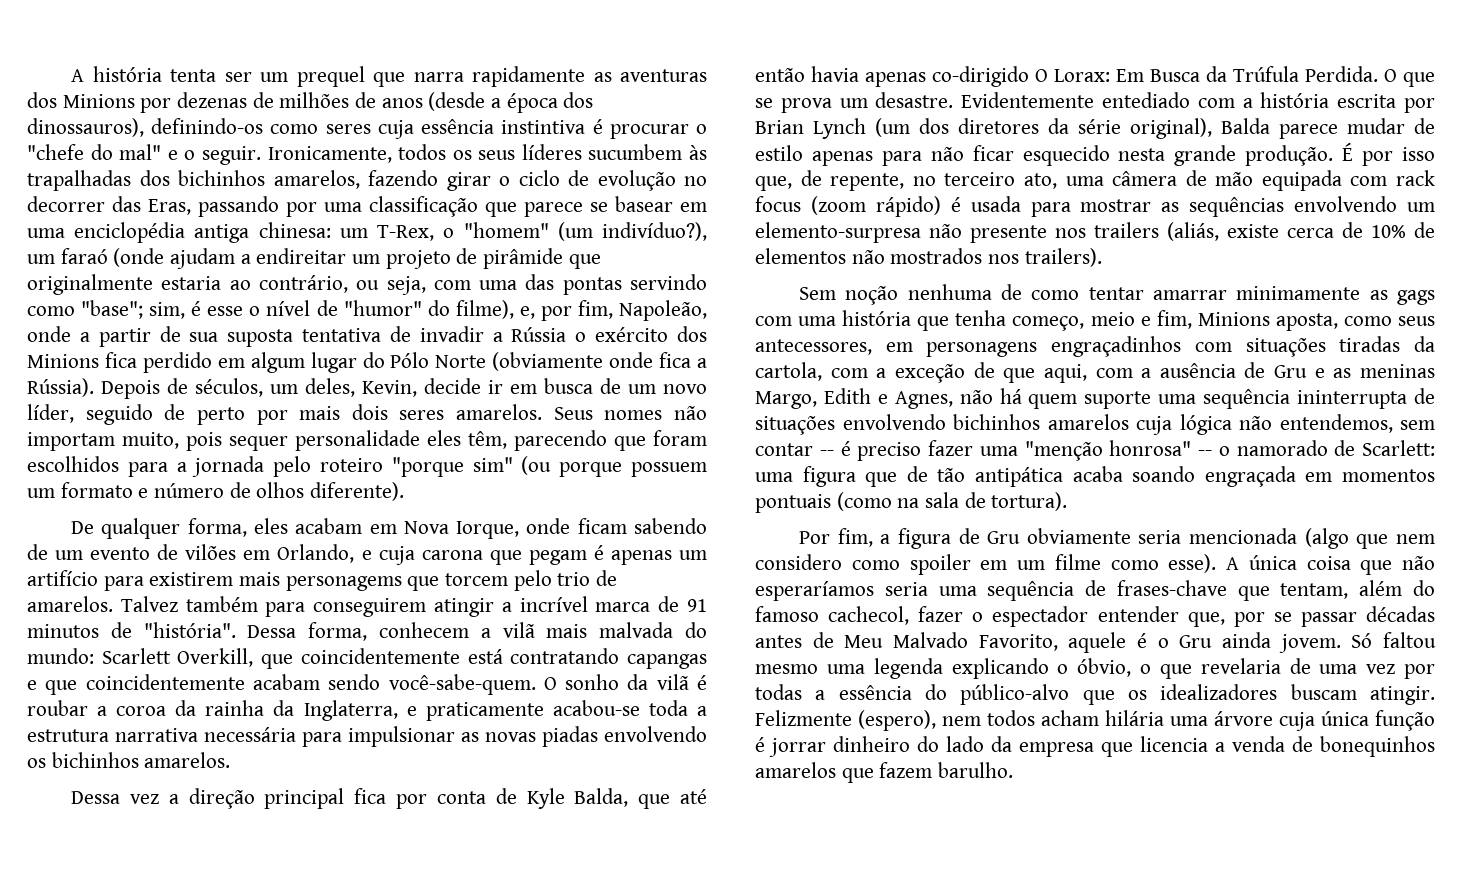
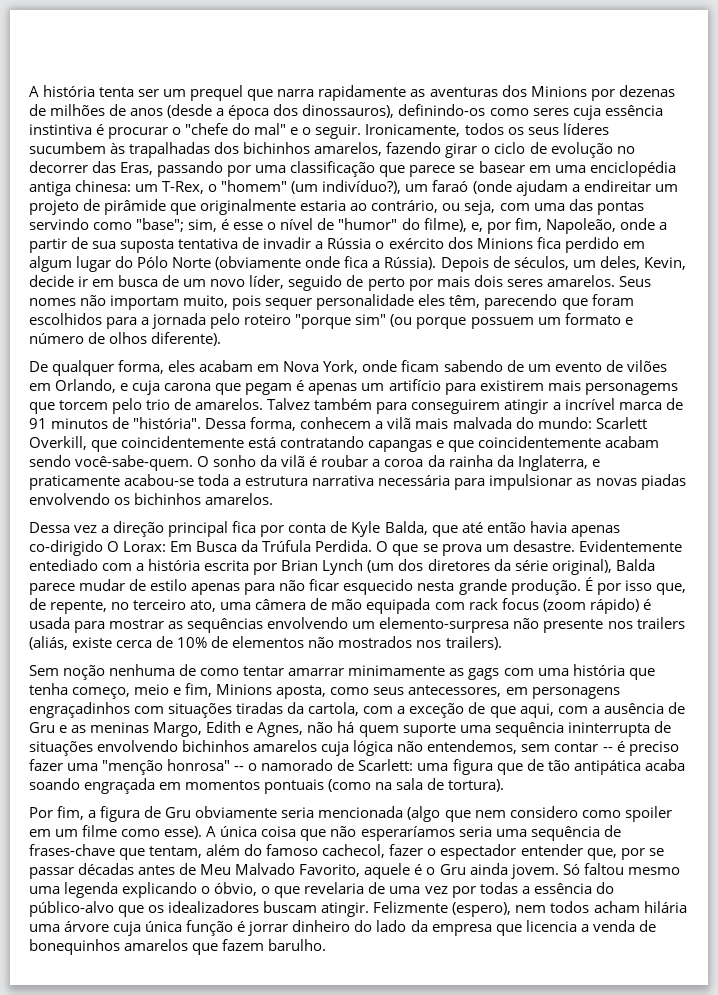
- De qualquer forma, eles acabam em Nova Iorque, onde ficam sabendo de um evento de vilões em Orlando, e cuja carona que pegam é apenas um artifício para existirem mais personagems que torcem pelo trio de amarelos.
+ De qualquer forma, eles acabam em Nova York, onde ficam sabendo de um evento de vilões em Orlando, e cuja carona que pegam é apenas um artifício para existirem mais personagems que torcem pelo trio de amarelos.

